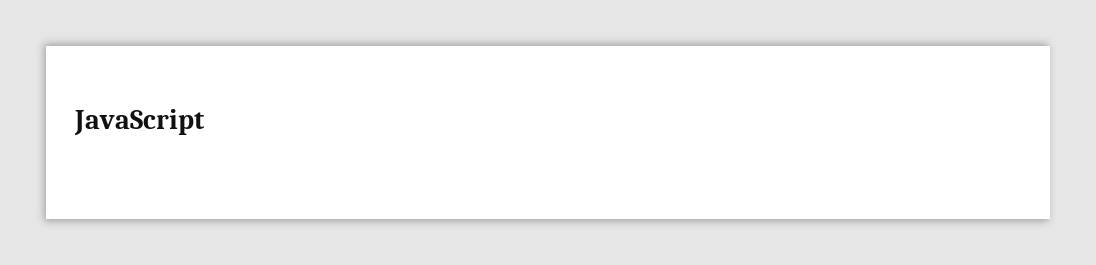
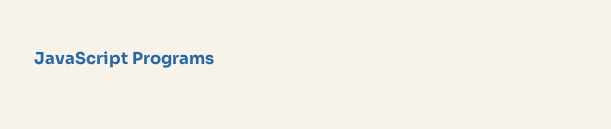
- JavaScript
+ JavaScript Programs

